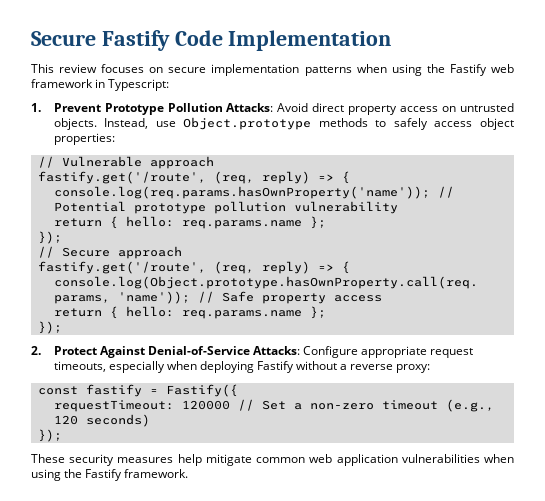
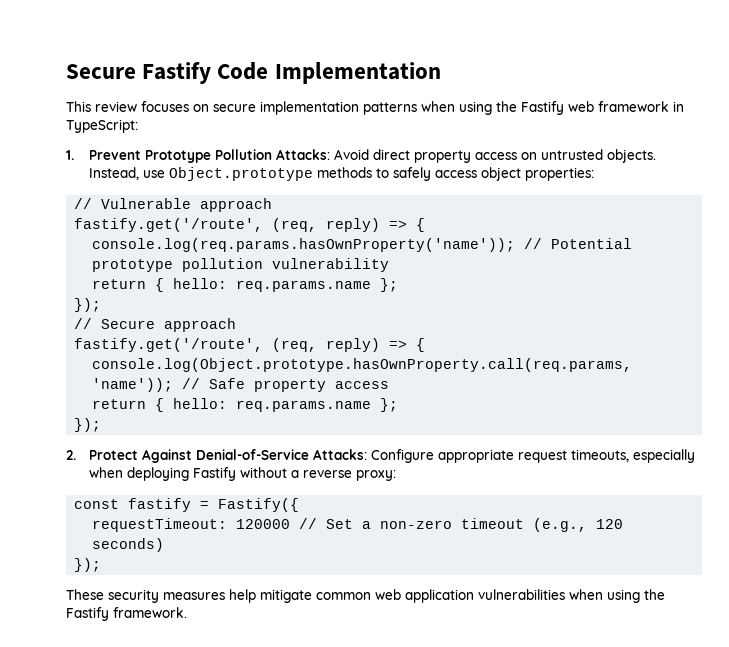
- This review focuses on secure implementation patterns when using the Fastify web framework in Typescript:
+ This review focuses on secure implementation patterns when using the Fastify web framework in TypeScript:

